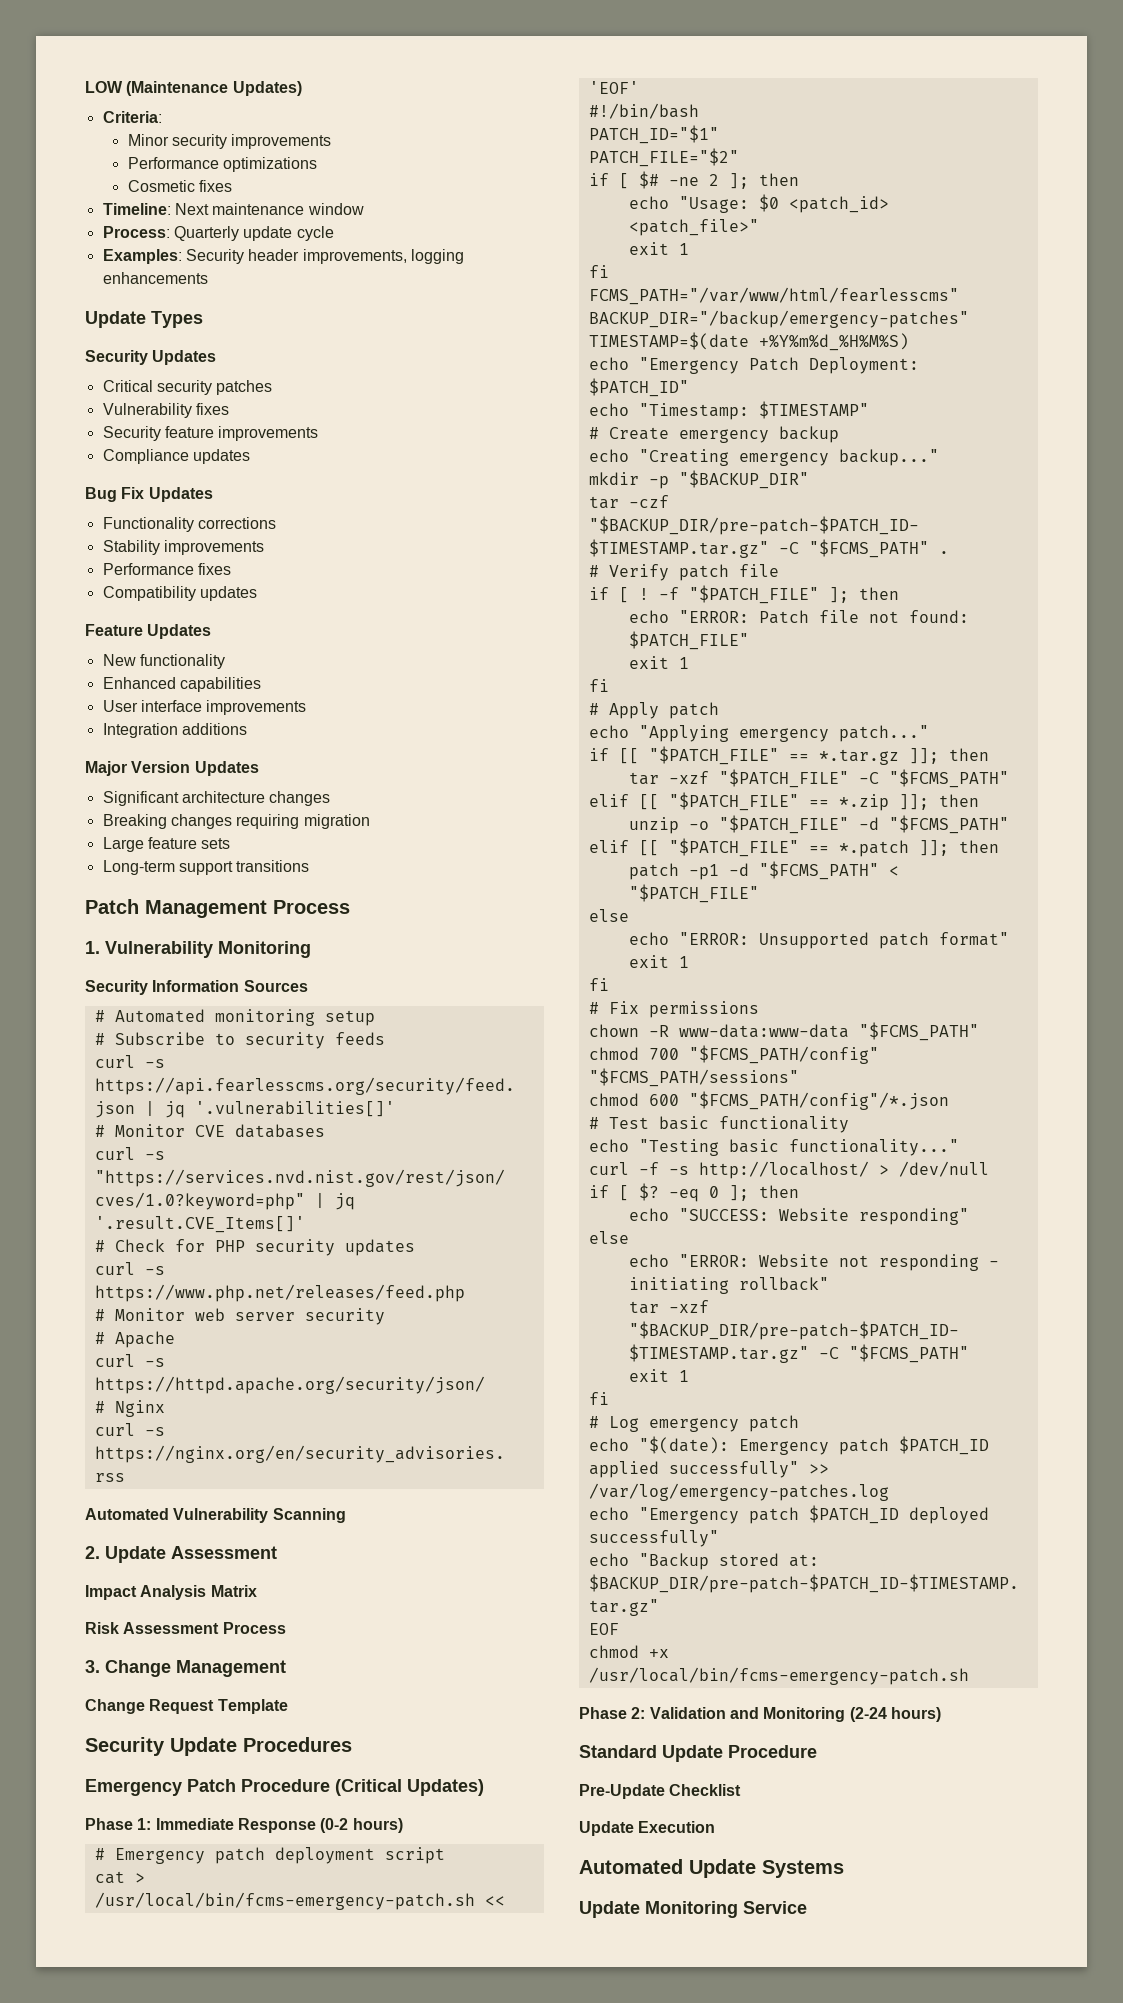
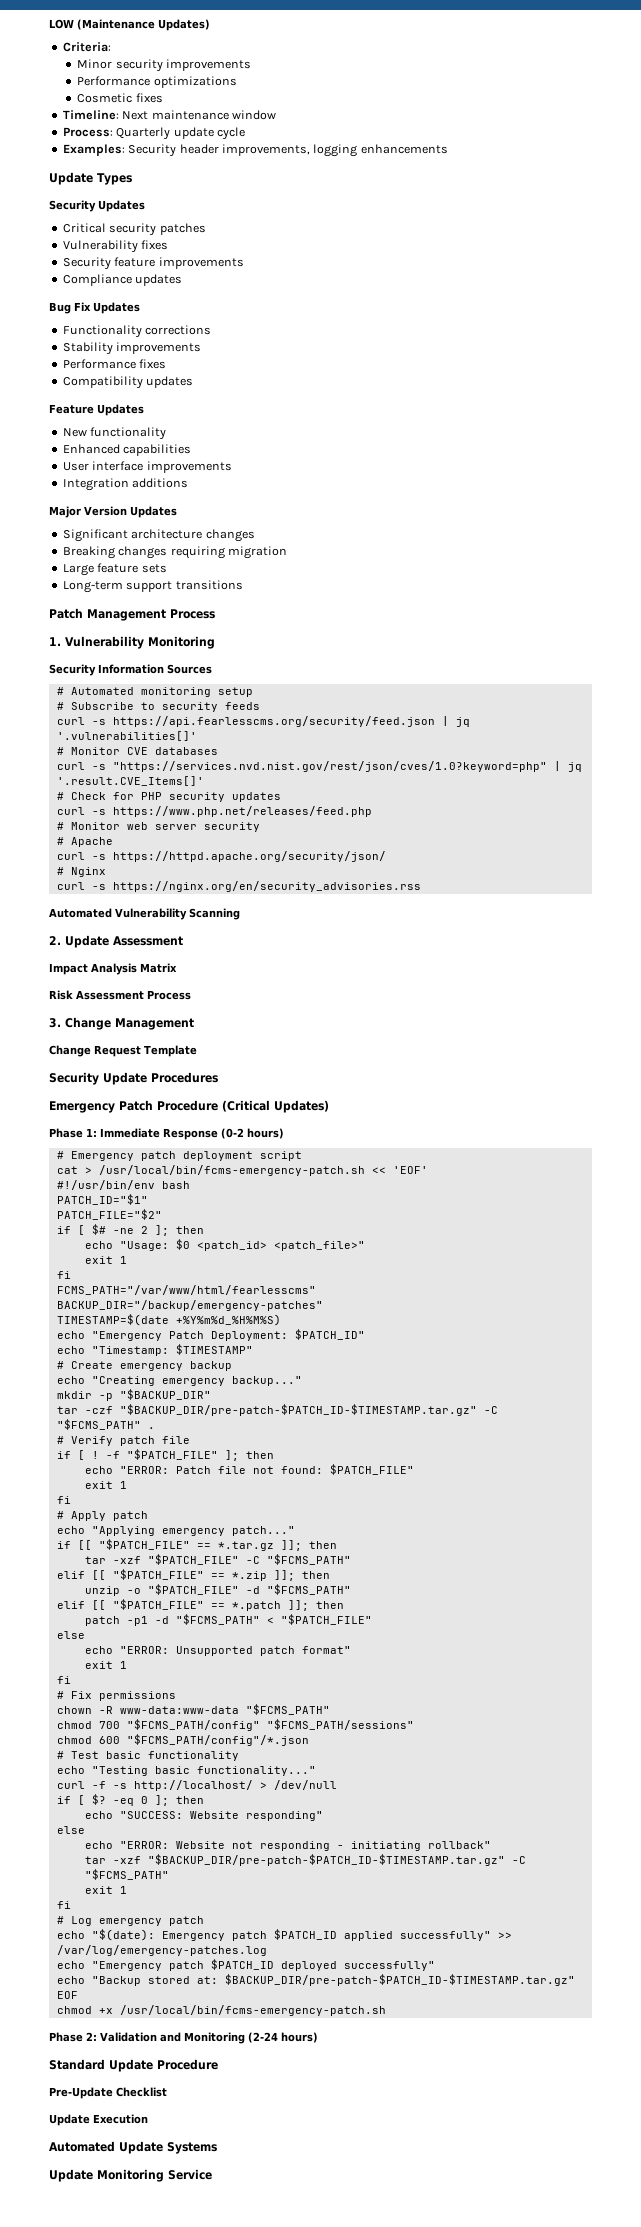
- #!/bin/bash
+ #!/usr/bin/env bash

